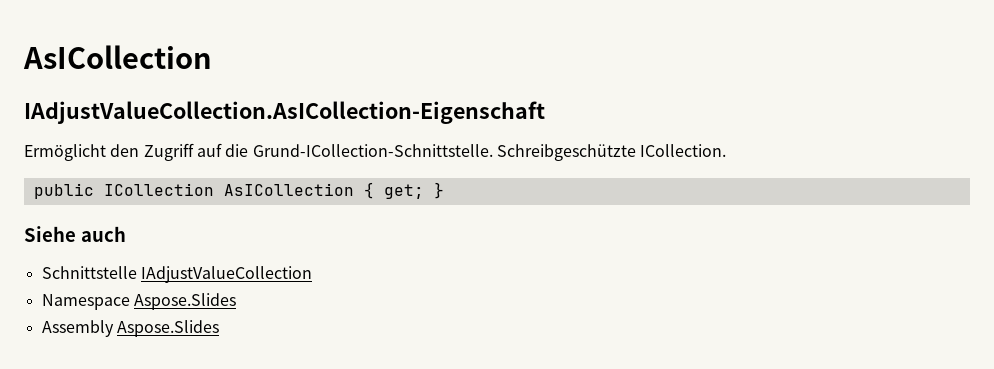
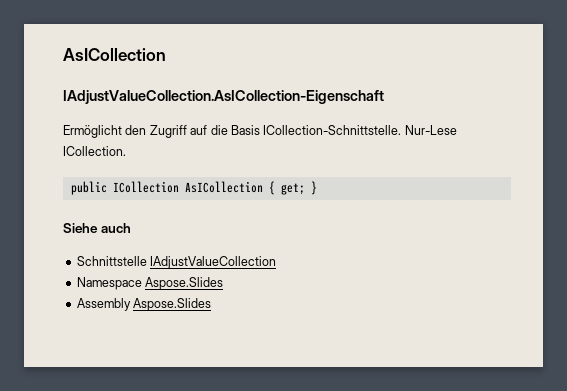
- Ermöglicht den Zugriff auf die Grund-ICollection-Schnittstelle. Schreibgeschützte ICollection.
+ Ermöglicht den Zugriff auf die Basis ICollection-Schnittstelle. Nur-Lese ICollection.

